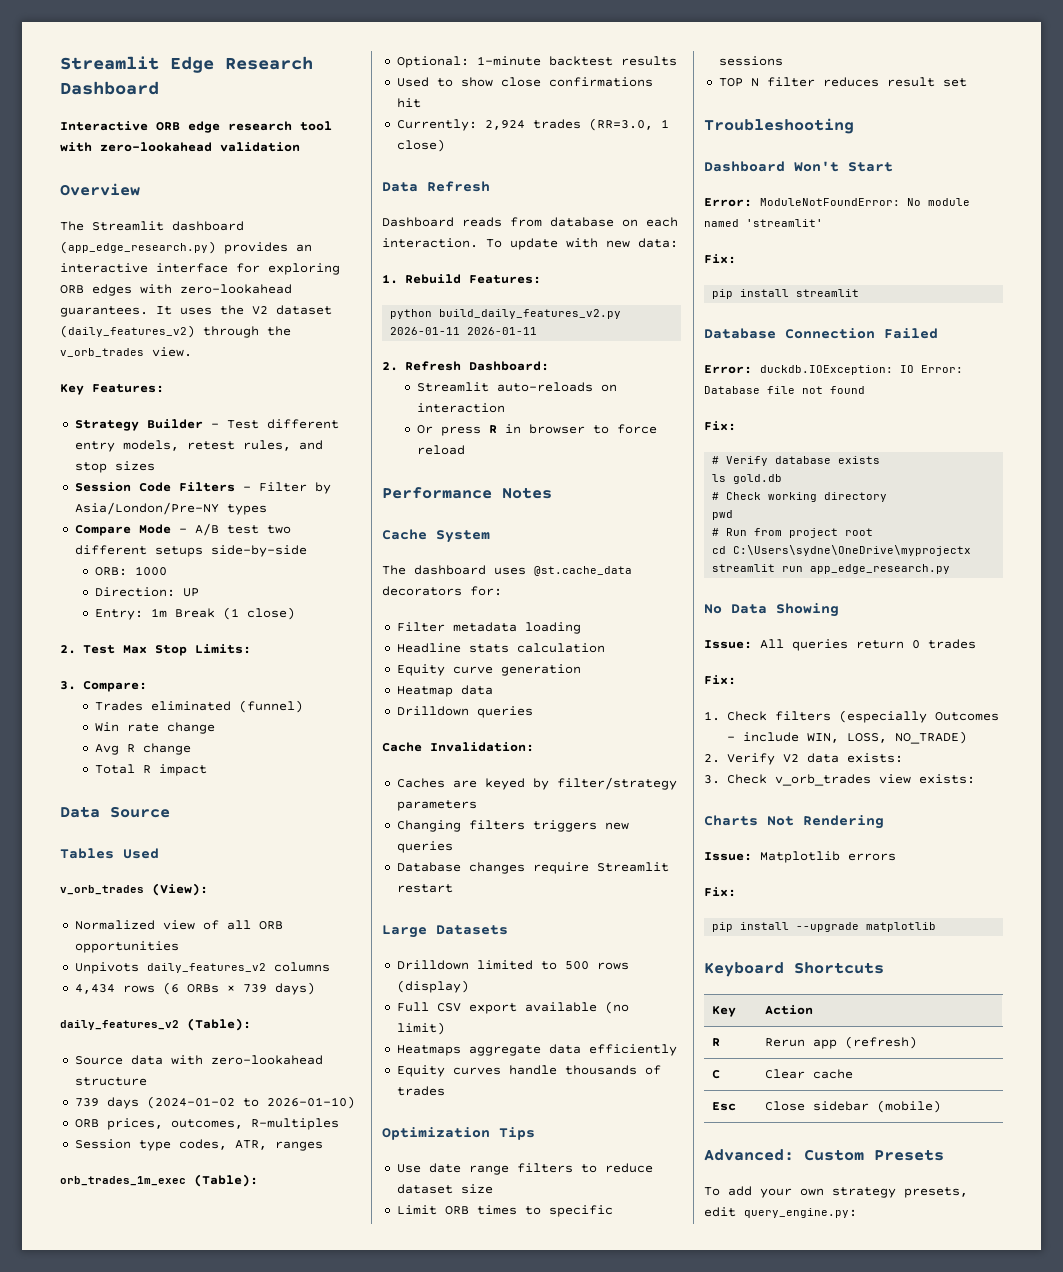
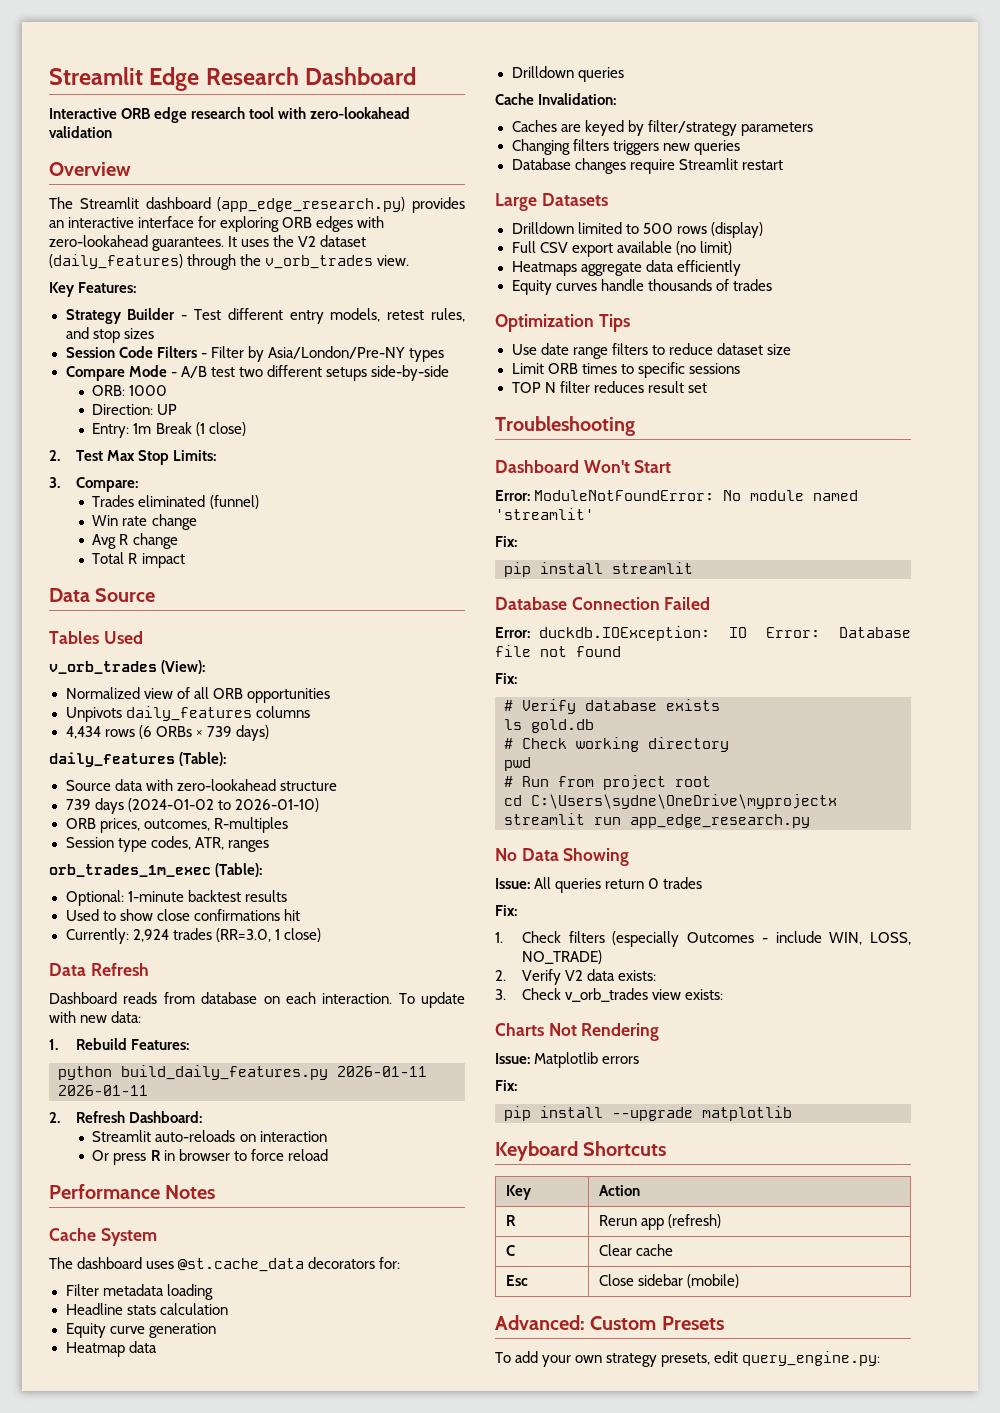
- It uses the V2 dataset (daily_features_v2) through the v_orb_trades view.
+ It uses the V2 dataset (daily_features) through the v_orb_trades view.
- Unpivots daily_features_v2 columns
+ Unpivots daily_features columns
- daily_features_v2 (Table):
+ daily_features (Table):
- python build_daily_features_v2.py 2026-01-11 2026-01-11
+ python build_daily_features.py 2026-01-11 2026-01-11

